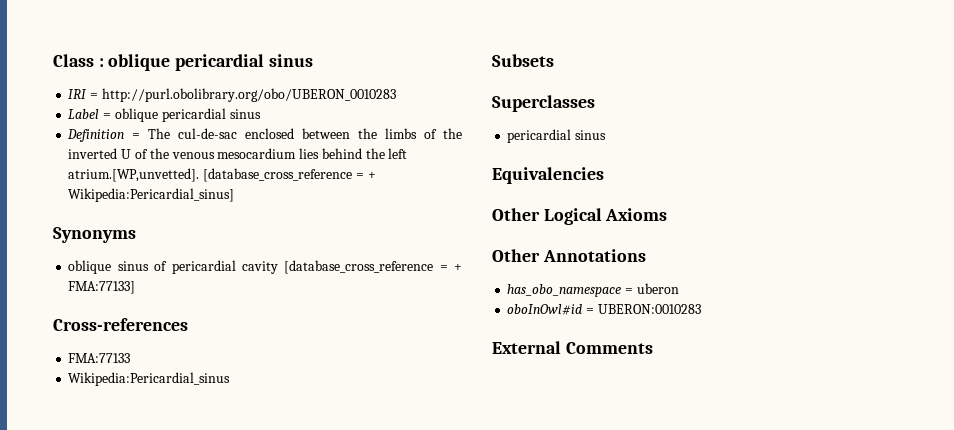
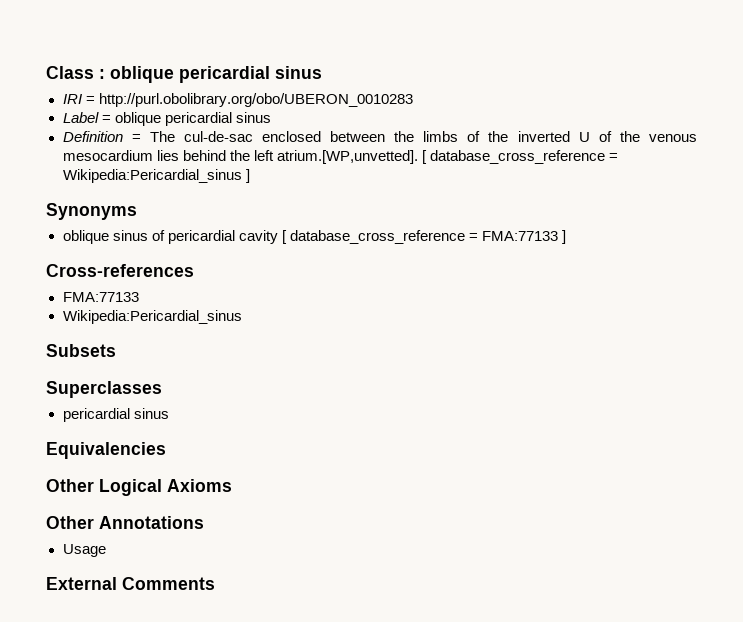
- Definition = The cul-de-sac enclosed between the limbs of the inverted U of the venous mesocardium lies behind the left atrium.[WP,unvetted]. [database_cross_reference = + Wikipedia:Pericardial_sinus]
+ Definition = The cul-de-sac enclosed between the limbs of the inverted U of the venous mesocardium lies behind the left atrium.[WP,unvetted]. [ database_cross_reference = Wikipedia:Pericardial_sinus ]
- oblique sinus of pericardial cavity [database_cross_reference = + FMA:77133]
+ oblique sinus of pericardial cavity [ database_cross_reference = FMA:77133 ]
- has_obo_namespace = uberon
- oboInOwl#id = UBERON:0010283
+ Usage

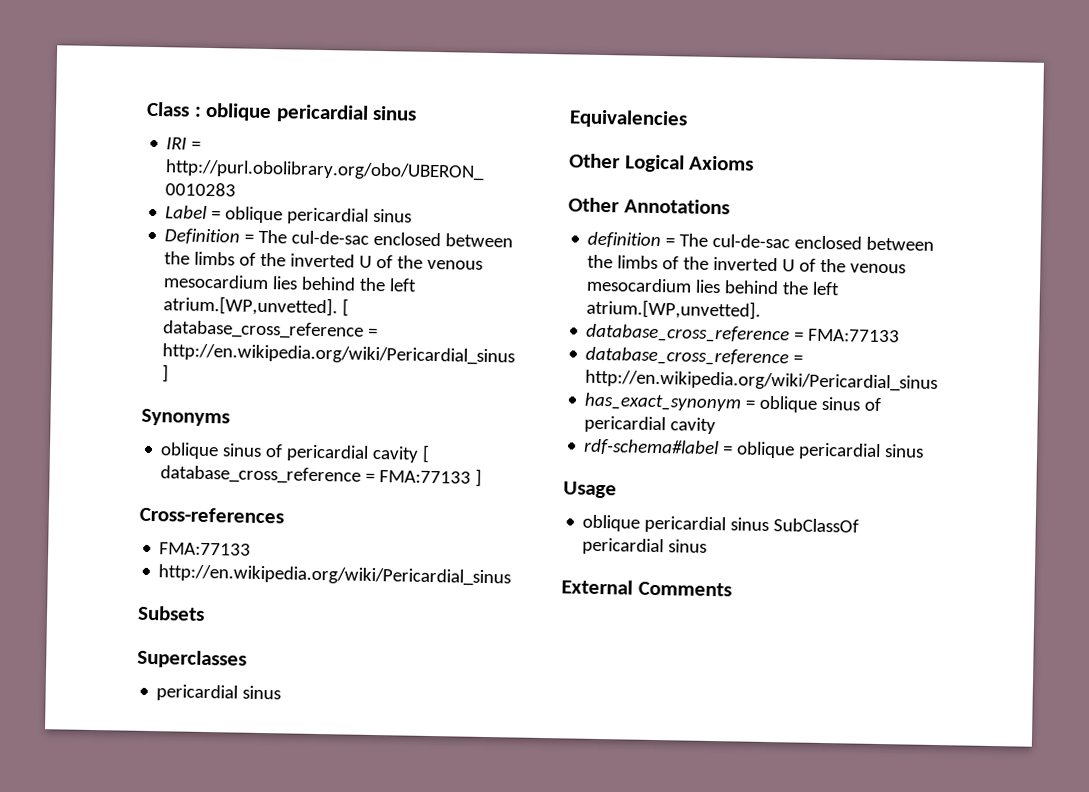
- Definition = The cul-de-sac enclosed between the limbs of the inverted U of the venous mesocardium lies behind the left atrium.[WP,unvetted]. [ database_cross_reference = Wikipedia:Pericardial_sinus ]
+ Definition = The cul-de-sac enclosed between the limbs of the inverted U of the venous mesocardium lies behind the left atrium.[WP,unvetted]. [ database_cross_reference = http://en.wikipedia.org/wiki/Pericardial_sinus ]
  Cross-references
  FMA:77133
- Wikipedia:Pericardial_sinus
+ http://en.wikipedia.org/wiki/Pericardial_sinus
+ definition = The cul-de-sac enclosed between the limbs of the inverted U of the venous mesocardium lies behind the left atrium.[WP,unvetted].
+ database_cross_reference = FMA:77133
+ database_cross_reference = http://en.wikipedia.org/wiki/Pericardial_sinus
+ has_exact_synonym = oblique sinus of pericardial cavity
+ rdf-schema#label = oblique pericardial sinus
  Usage
+ oblique pericardial sinus SubClassOf pericardial sinus

